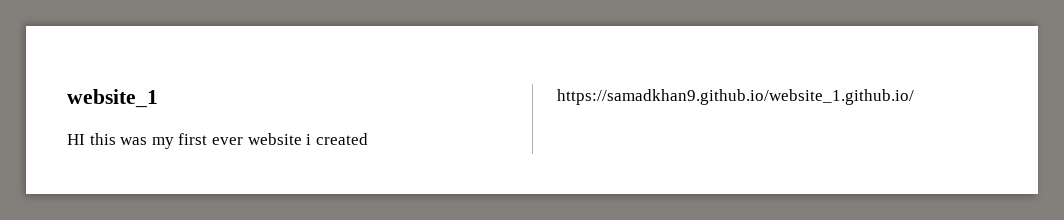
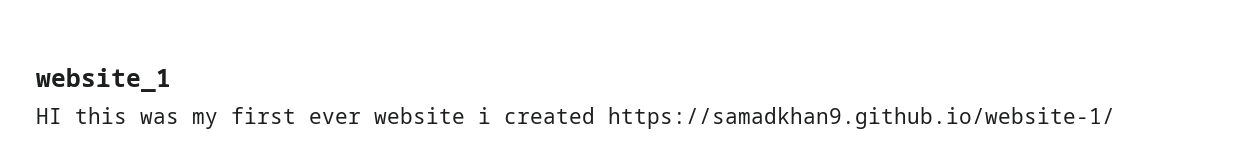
- HI this was my first ever website i created https://samadkhan9.github.io/website_1.github.io/
+ HI this was my first ever website i created https://samadkhan9.github.io/website-1/

